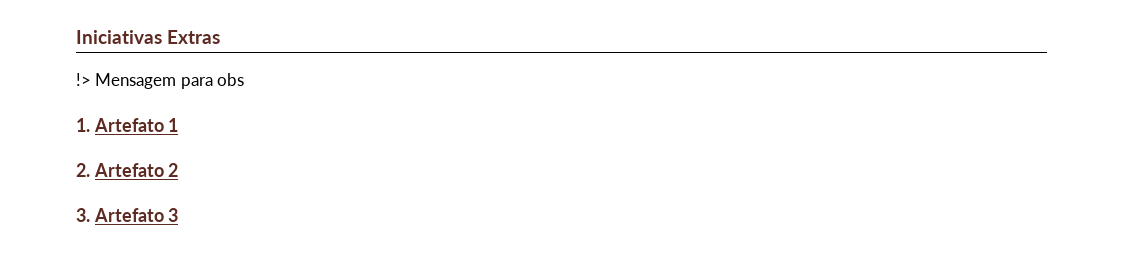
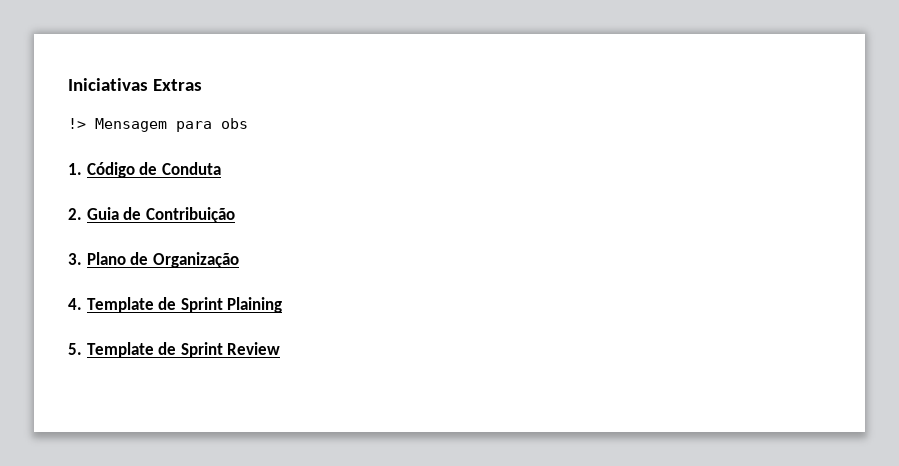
- 1. Artefato 1
- 2. Artefato 2
- 3. Artefato 3
+ 1. Código de Conduta
+ 2. Guia de Contribuição
+ 3. Plano de Organização
+ 4. Template de Sprint Plaining
+ 5. Template de Sprint Review

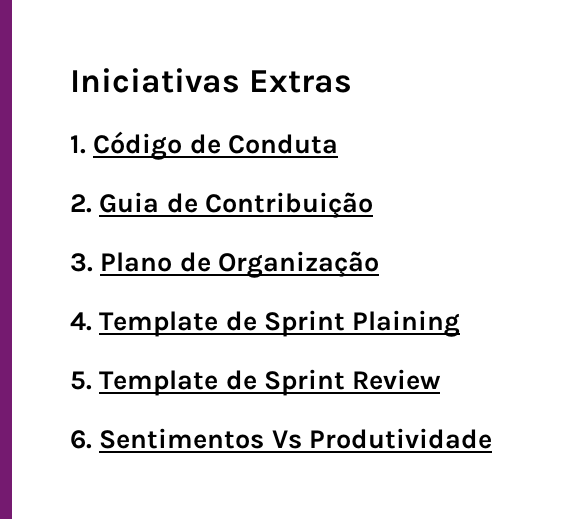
- !> Mensagem para obs
+ 6. Sentimentos Vs Produtividade

